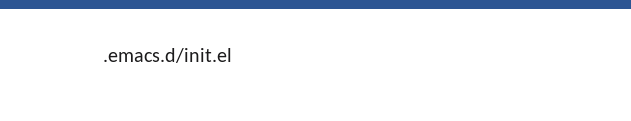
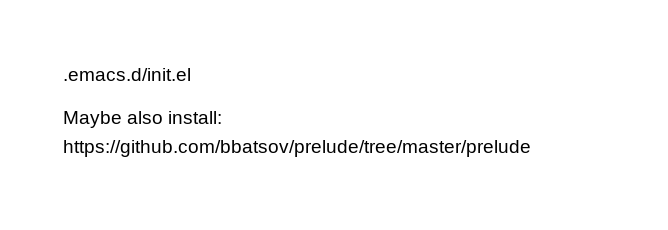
+ Maybe also install: https://github.com/bbatsov/prelude/tree/master/prelude

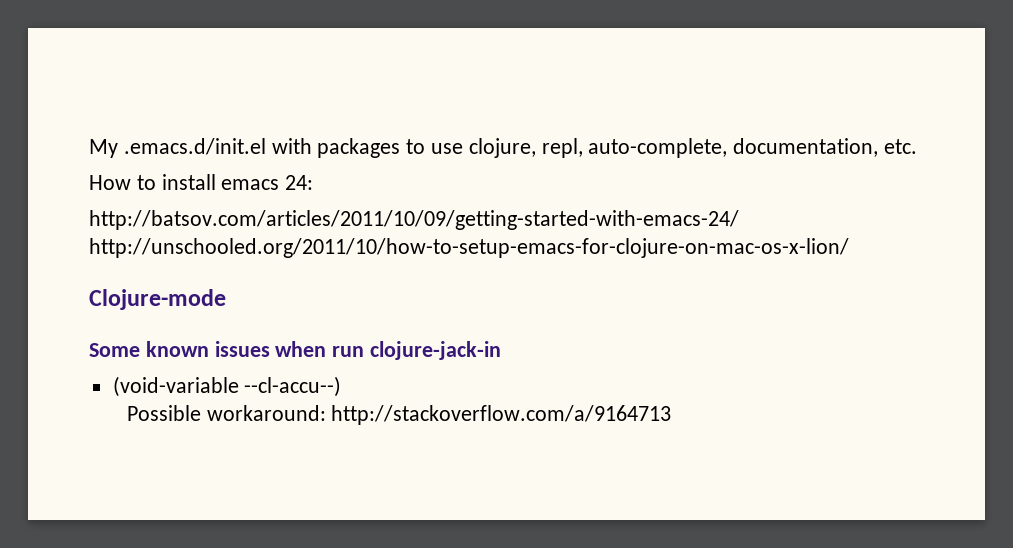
- .emacs.d/init.el
- Maybe also install: https://github.com/bbatsov/prelude/tree/master/prelude
+ My .emacs.d/init.el with packages to use clojure, repl, auto-complete, documentation, etc.
+ How to install emacs 24:
+ http://batsov.com/articles/2011/10/09/getting-started-with-emacs-24/ http://unschooled.org/2011/10/how-to-setup-emacs-for-clojure-on-mac-os-x-lion/
+ Clojure-mode
+ Some known issues when run clojure-jack-in
+ (void-variable --cl-accu--)
+ Possible workaround: http://stackoverflow.com/a/9164713

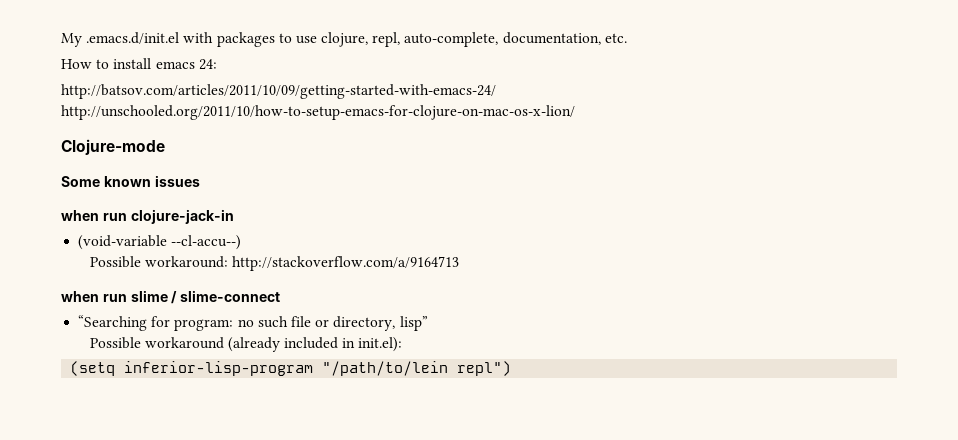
- Some known issues when run clojure-jack-in
+ Some known issues
+ when run clojure-jack-in
+ when run slime / slime-connect
+ “Searching for program: no such file or directory, lisp”
+ Possible workaround (already included in init.el):
+ (setq inferior-lisp-program "/path/to/lein repl")

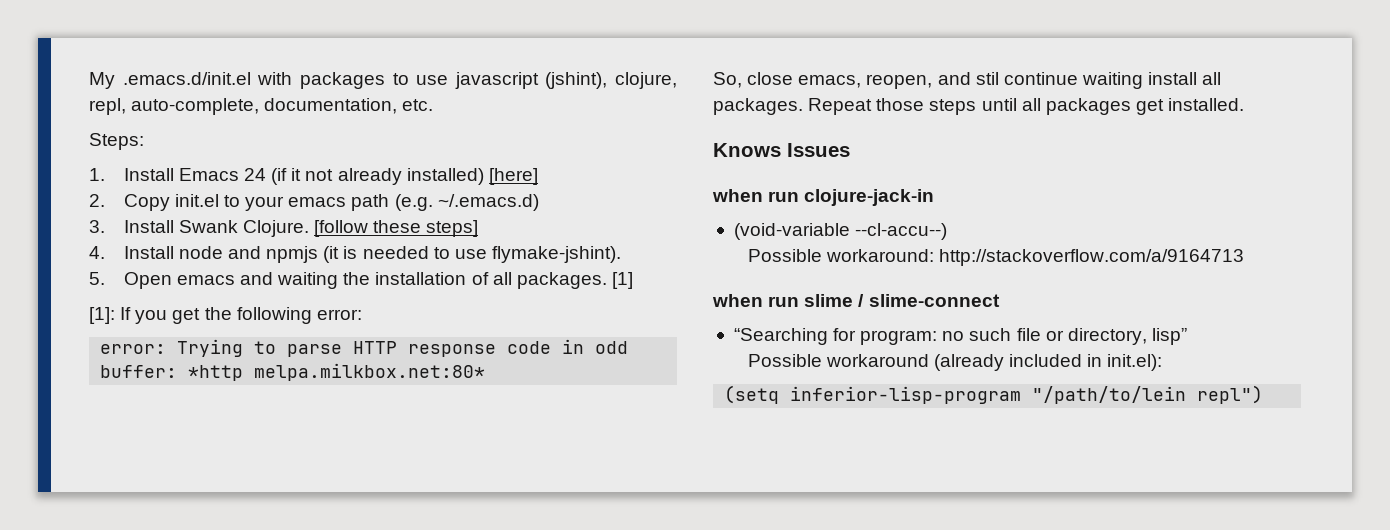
- My .emacs.d/init.el with packages to use clojure, repl, auto-complete, documentation, etc.
+ My .emacs.d/init.el with packages to use javascript (jshint), clojure, repl, auto-complete, documentation, etc.
- How to install emacs 24:
- http://batsov.com/articles/2011/10/09/getting-started-with-emacs-24/ http://unschooled.org/2011/10/how-to-setup-emacs-for-clojure-on-mac-os-x-lion/
- Clojure-mode
- Some known issues
+ Steps:
+ 1. Install Emacs 24 (if it not already installed) [here]
+ 2. Copy init.el to your emacs path (e.g. ~/.emacs.d)
+ 3. Install Swank Clojure. [follow these steps]
+ 4. Install node and npmjs (it is needed to use flymake-jshint).
+ 5. Open emacs and waiting the installation of all packages. [1]
+ [1]: If you get the following error:
+ error: Trying to parse HTTP response code in odd buffer: *http melpa.milkbox.net:80*
+ So, close emacs, reopen, and stil continue waiting install all packages. Repeat those steps until all packages get installed.
+ Knows Issues

